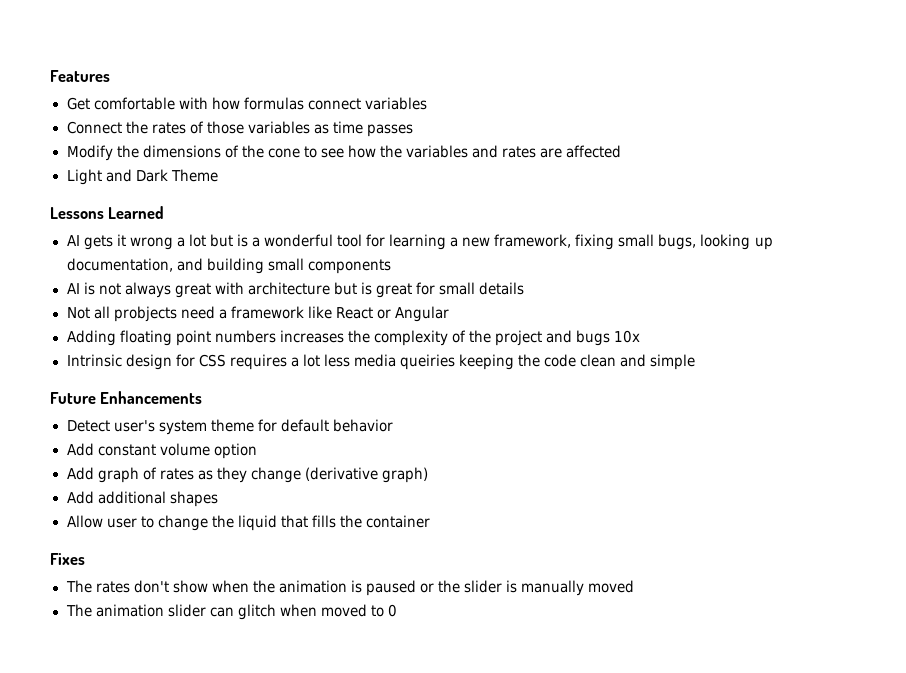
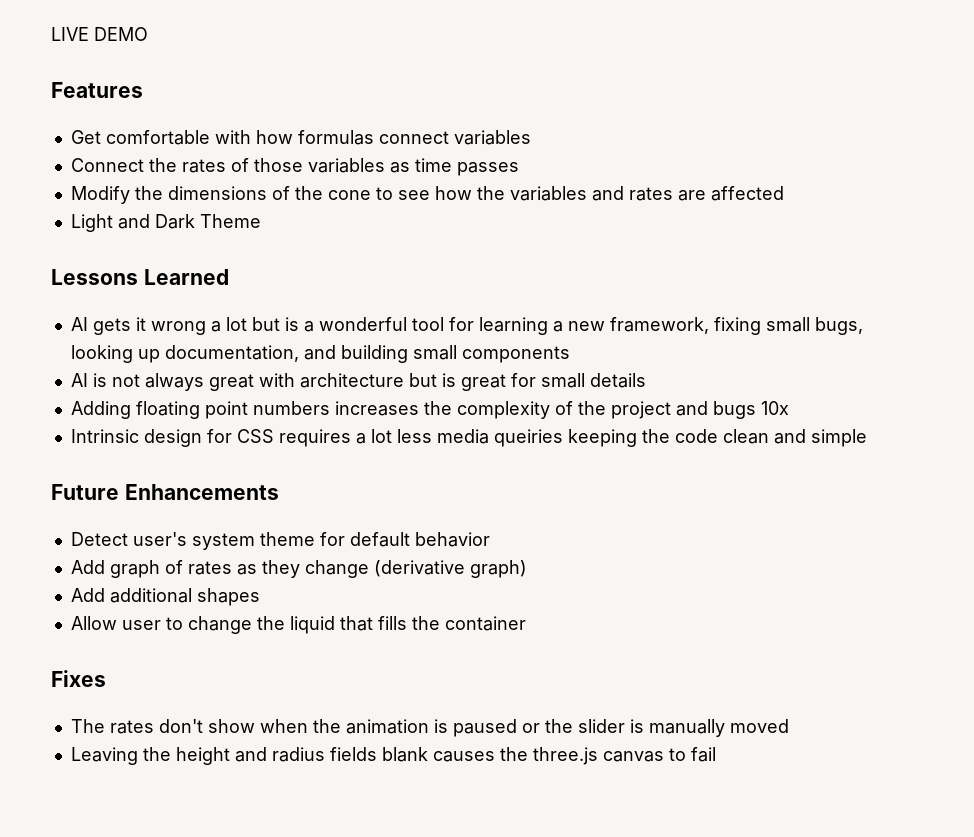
+ LIVE DEMO
- Not all probjects need a framework like React or Angular
- Add constant volume option
- The animation slider can glitch when moved to 0
+ Leaving the height and radius fields blank causes the three.js canvas to fail

